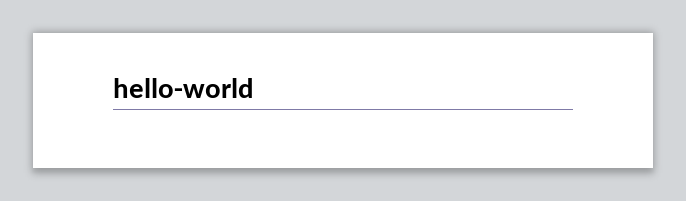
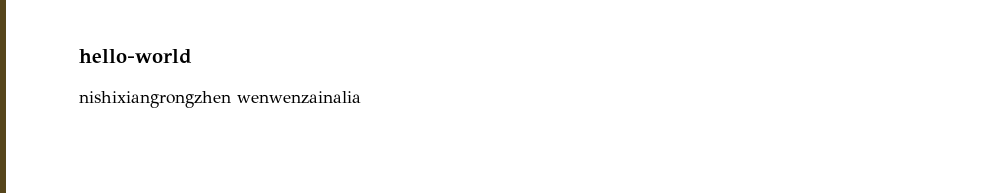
+ nishixiangrongzhen wenwenzainalia

